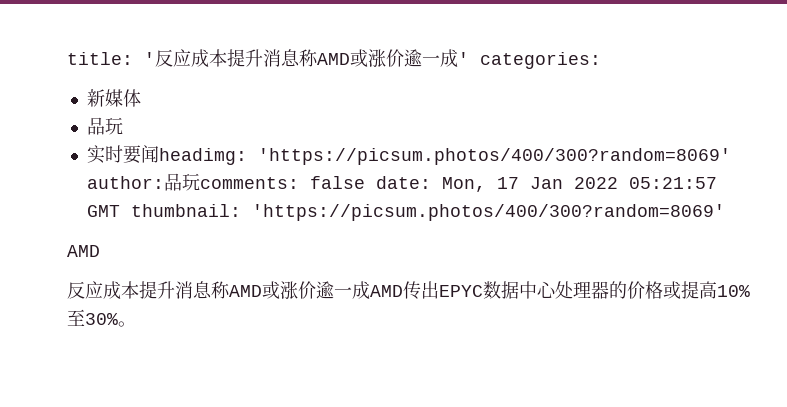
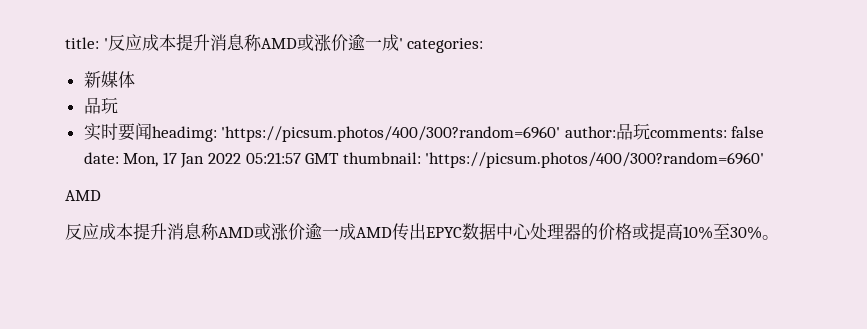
- 实时要闻headimg: 'https://picsum.photos/400/300?random=8069' author:品玩comments: false date: Mon, 17 Jan 2022 05:21:57 GMT thumbnail: 'https://picsum.photos/400/300?random=8069'
+ 实时要闻headimg: 'https://picsum.photos/400/300?random=6960' author:品玩comments: false date: Mon, 17 Jan 2022 05:21:57 GMT thumbnail: 'https://picsum.photos/400/300?random=6960'

